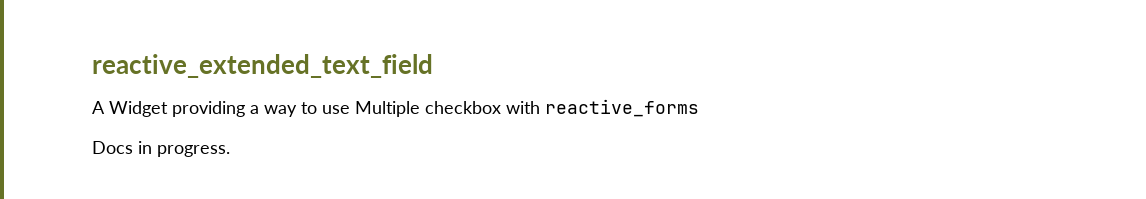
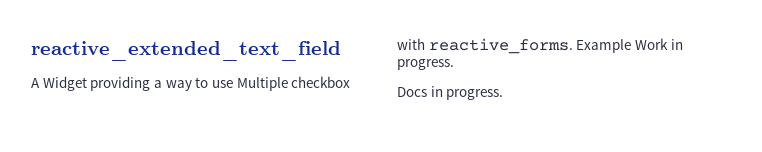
- A Widget providing a way to use Multiple checkbox with reactive_forms
+ A Widget providing a way to use Multiple checkbox with reactive_forms. Example Work in progress.

